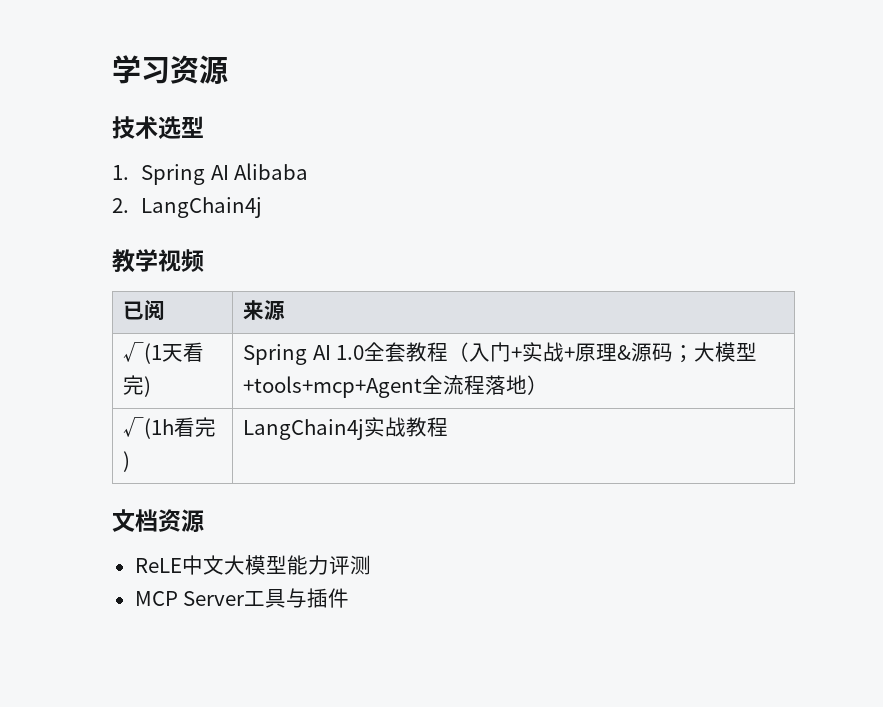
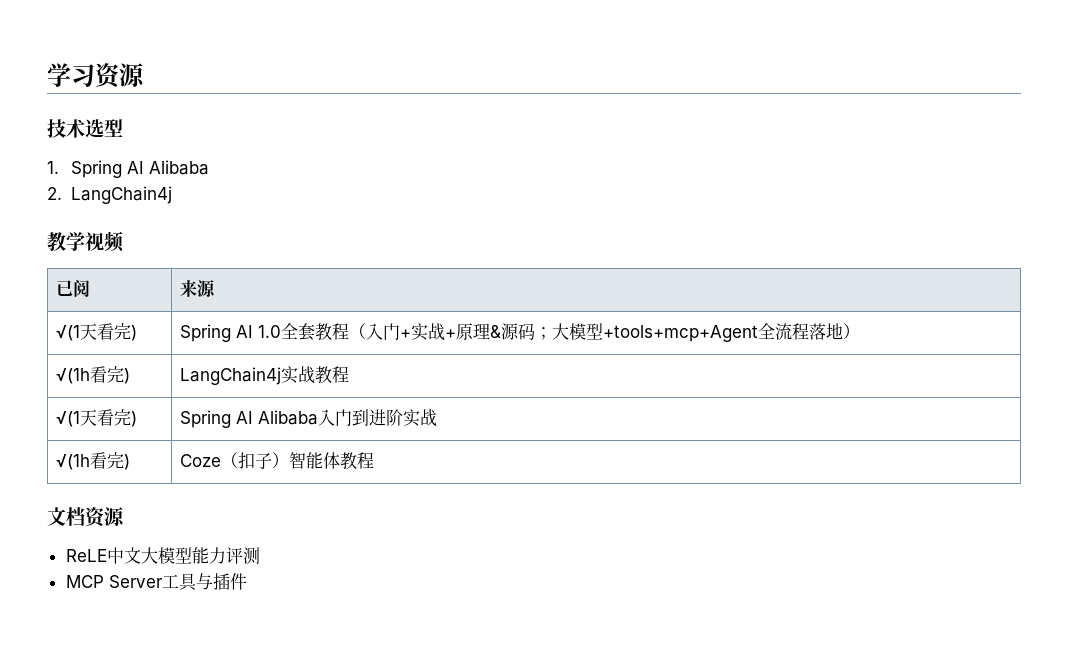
+ √(1天看完) | Spring AI Alibaba入门到进阶实战
+ √(1h看完) | Coze（扣子）智能体教程

